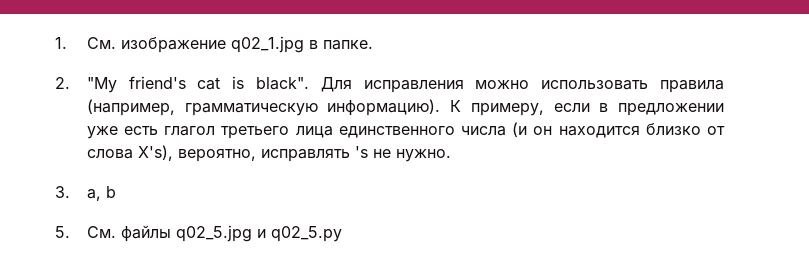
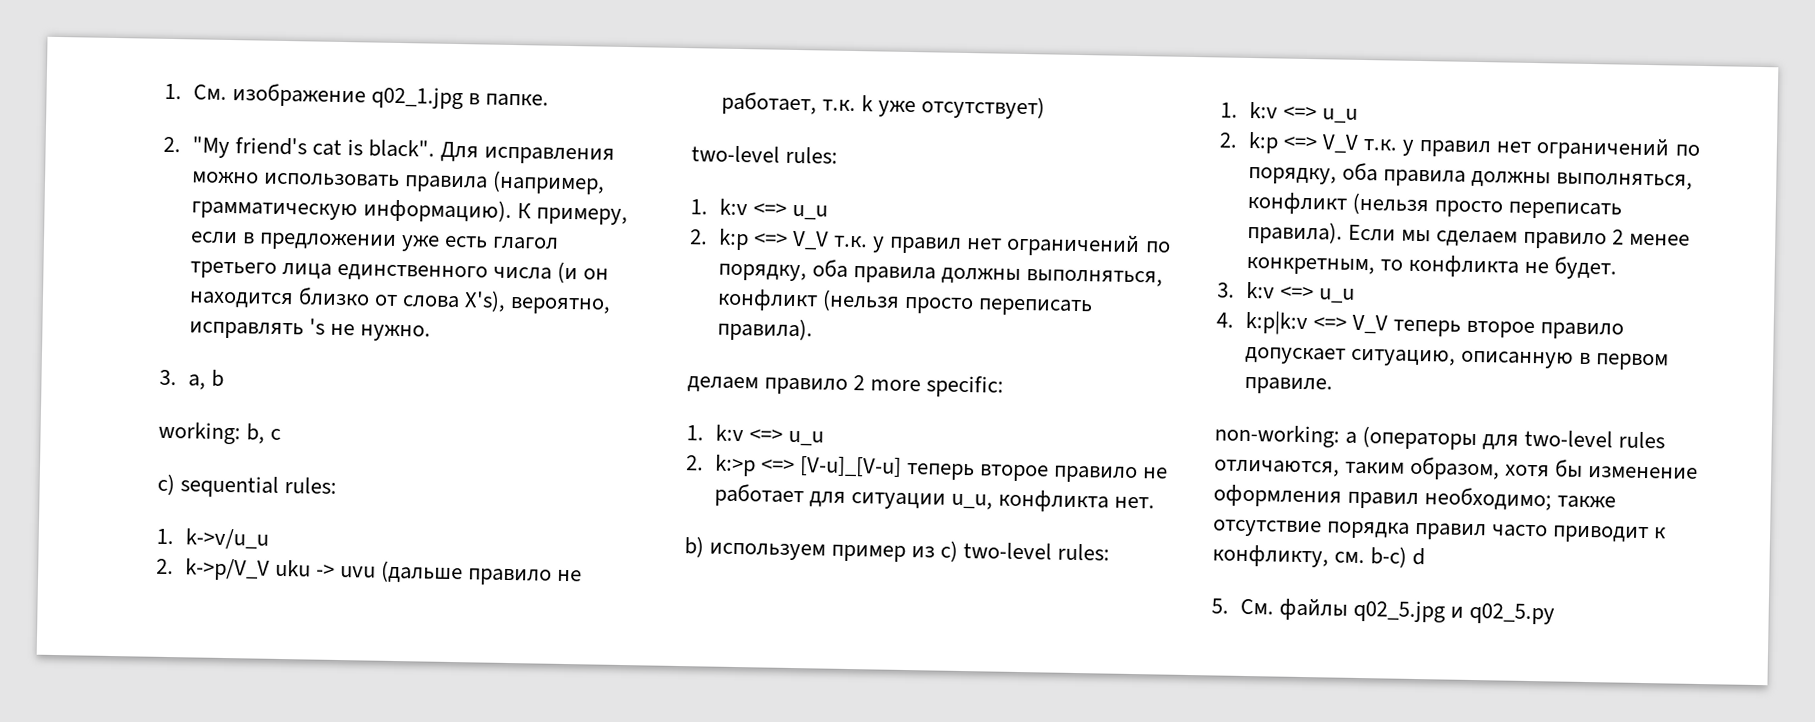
+ working: b, с
+ c) sequential rules:
+ 1. k->v/u_u
+ 2. k->p/V_V uku -> uvu (дальше правило не работает, т.к. k уже отсутствует)
+ two-level rules:
+ 1. k:v <=> u_u
+ 2. k:p <=> V_V т.к. у правил нет ограничений по порядку, оба правила должны выполняться, конфликт (нельзя просто переписать правила).
+ делаем правило 2 more specific:
+ 1. k:v <=> u_u
+ 2. k:>p <=> [V-u]_[V-u] теперь второе правило не работает для ситуации u_u, конфликта нет.
+ b) используем пример из с) two-level rules:
+ 1. k:v <=> u_u
+ 2. k:p <=> V_V т.к. у правил нет ограничений по порядку, оба правила должны выполняться, конфликт (нельзя просто переписать правила). Если мы сделаем правило 2 менее конкретным, то конфликта не будет.
+ 3. k:v <=> u_u
+ 4. k:p|k:v <=> V_V теперь второе правило допускает ситуацию, описанную в первом правиле.
+ non-working: a (операторы для two-level rules отличаются, таким образом, хотя бы изменение оформления правил необходимо; также отсутствие порядка правил часто приводит к конфликту, см. b-c) d

